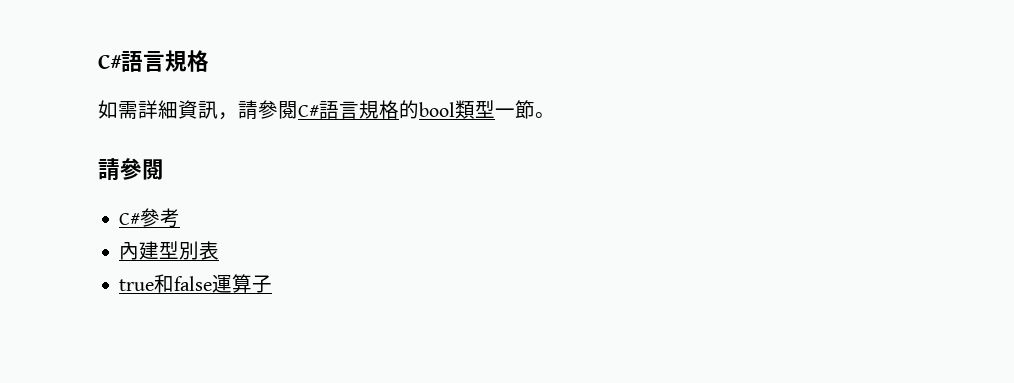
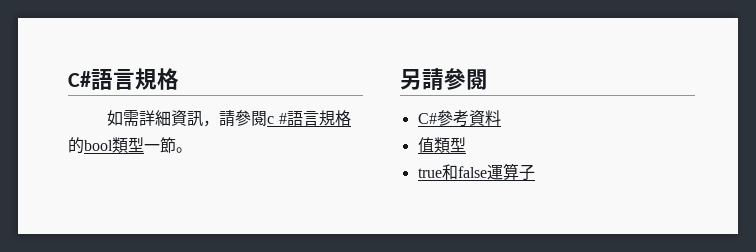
- 如需詳細資訊，請參閱C#語言規格的bool類型一節。
- 請參閱
+ 如需詳細資訊，請參閱c #語言規格的bool類型一節。
+ 另請參閱
- C#參考
- 內建型別表
+ C#參考資料
+ 值類型

